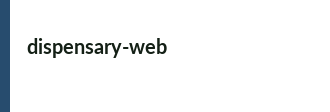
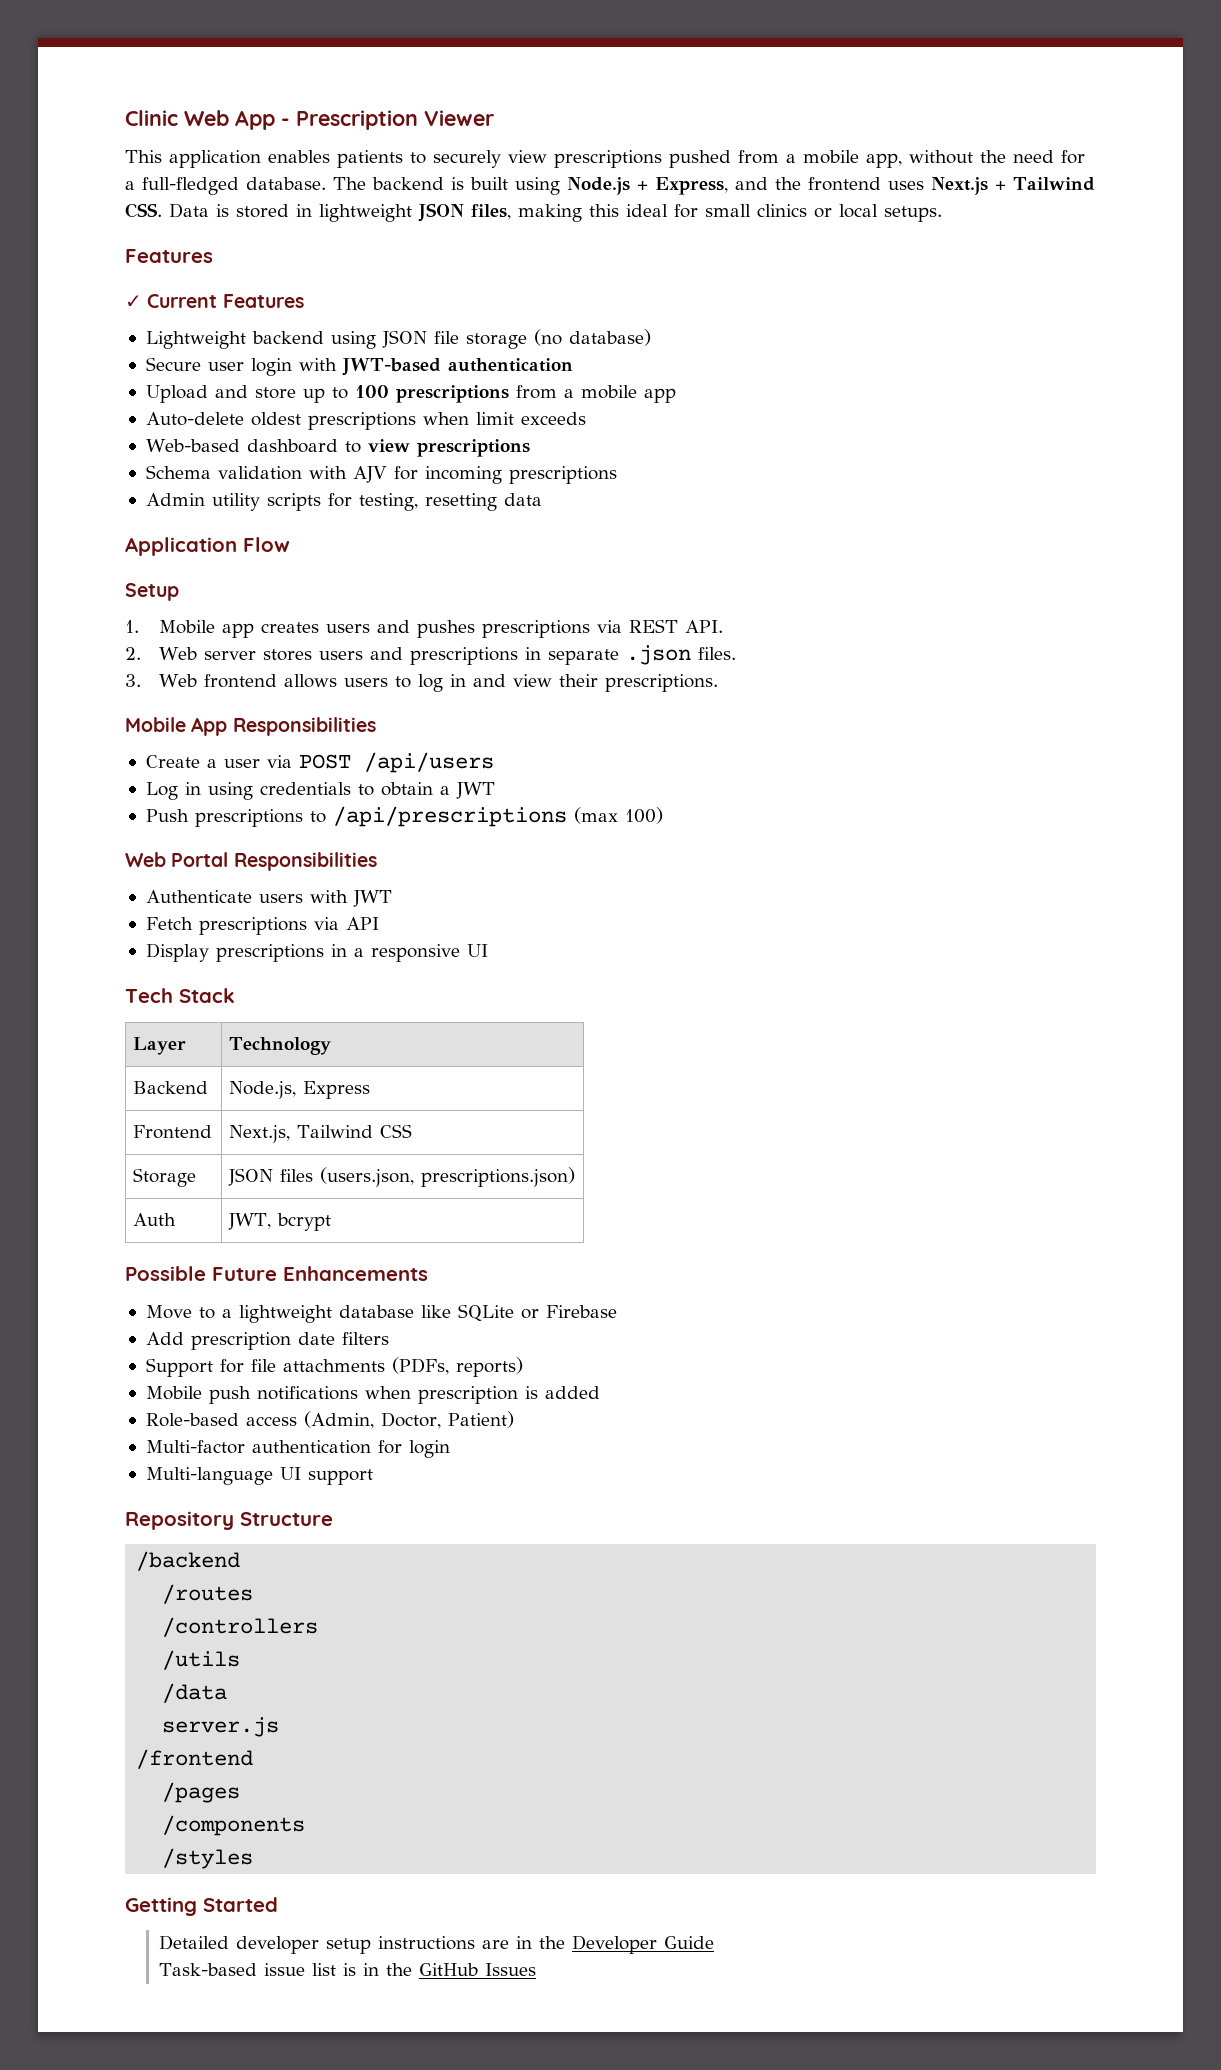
- dispensary-web
+ Clinic Web App - Prescription Viewer
+ This application enables patients to securely view prescriptions pushed from a mobile app, without the need for a full-fledged database. The backend is built using Node.js + Express, and the frontend uses Next.js + Tailwind CSS. Data is stored in lightweight JSON files, making this ideal for small clinics or local setups.
+ Features
+ ✓ Current Features
+ Lightweight backend using JSON file storage (no database)
+ Secure user login with JWT-based authentication
+ Upload and store up to 100 prescriptions from a mobile app
+ Auto-delete oldest prescriptions when limit exceeds
+ Web-based dashboard to view prescriptions
+ Schema validation with AJV for incoming prescriptions
+ Admin utility scripts for testing, resetting data
+ Application Flow
+ Setup
+ 1. Mobile app creates users and pushes prescriptions via REST API.
+ 2. Web server stores users and prescriptions in separate .json files.
+ 3. Web frontend allows users to log in and view their prescriptions.
+ Mobile App Responsibilities
+ Create a user via POST /api/users
+ Log in using credentials to obtain a JWT
+ Push prescriptions to /api/prescriptions (max 100)
+ Web Portal Responsibilities
+ Authenticate users with JWT
+ Fetch prescriptions via API
+ Display prescriptions in a responsive UI
+ Tech Stack
+ Layer | Technology
+ Backend | Node.js, Express
+ Frontend | Next.js, Tailwind CSS
+ Storage | JSON files (users.json, prescriptions.json)
+ Auth | JWT, bcrypt
+ Possible Future Enhancements
+ Move to a lightweight database like SQLite or Firebase
+ Add prescription date filters
+ Support for file attachments (PDFs, reports)
+ Mobile push notifications when prescription is added
+ Role-based access (Admin, Doctor, Patient)
+ Multi-factor authentication for login
+ Multi-language UI support
+ Repository Structure
+ /backend
+ /routes
+ /controllers
+ /utils
+ /data
+ server.js
+ /frontend
+ /pages
+ /components
+ /styles
+ Getting Started
+ Detailed developer setup instructions are in the Developer Guide
+ Task-based issue list is in the GitHub Issues

